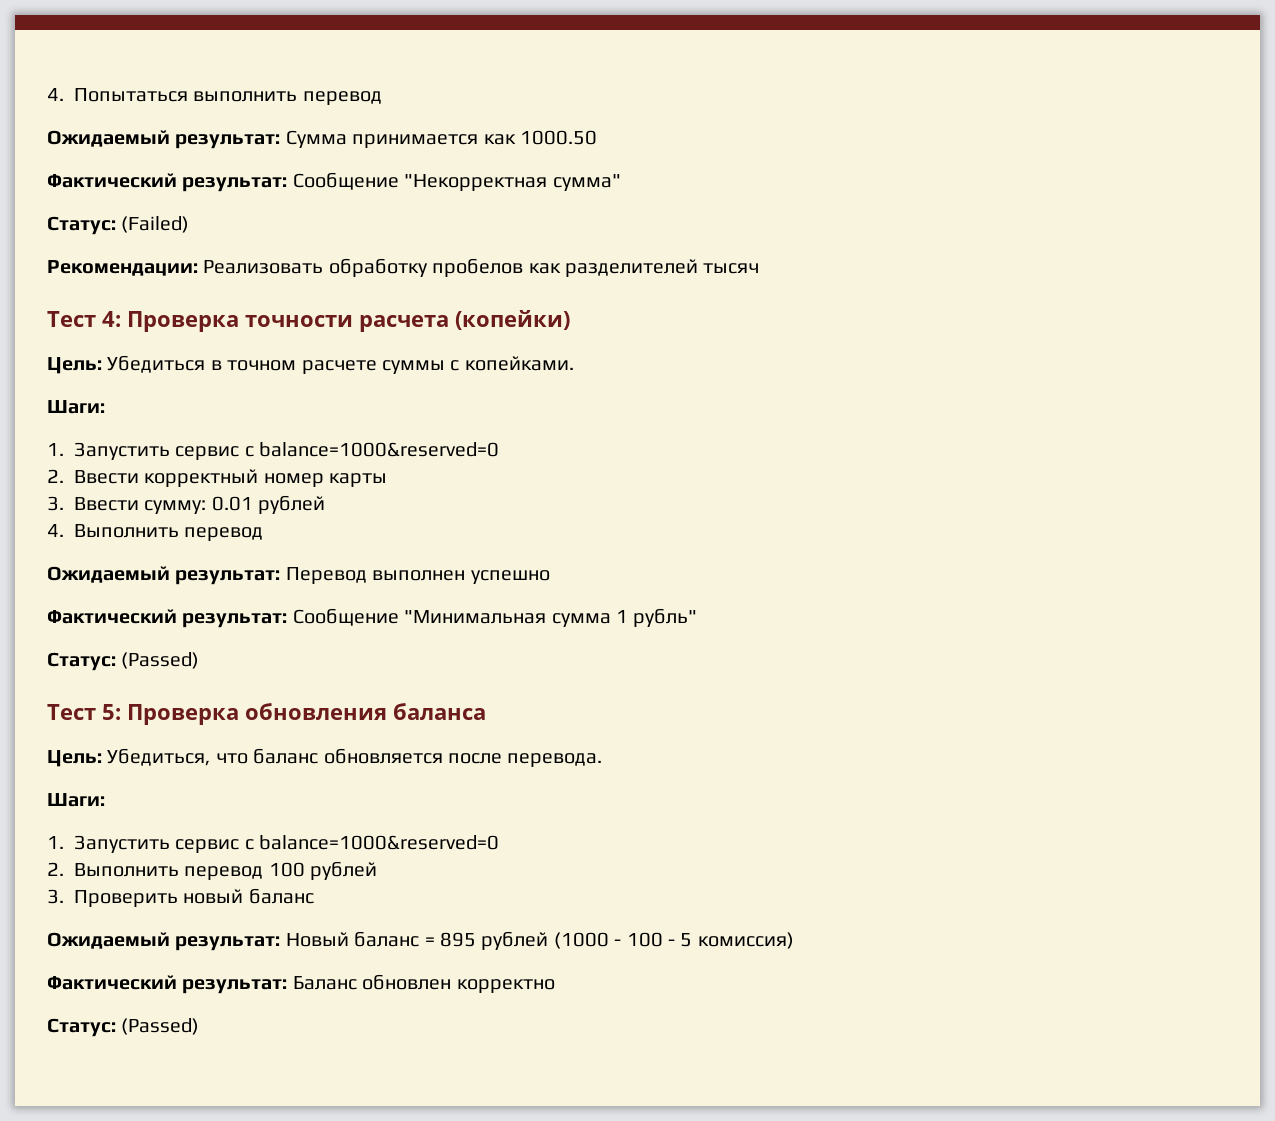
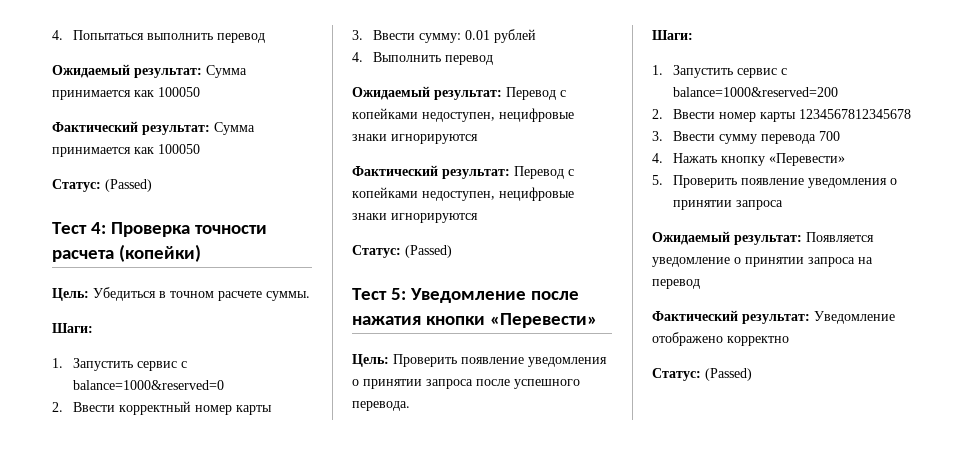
- Ожидаемый результат: Сумма принимается как 1000.50
- Фактический результат: Сообщение "Некорректная сумма"
- Статус: (Failed)
- Рекомендации: Реализовать обработку пробелов как разделителей тысяч
+ Ожидаемый результат: Сумма принимается как 100050
+ Фактический результат: Сумма принимается как 100050
+ Статус: (Passed)
- Цель: Убедиться в точном расчете суммы с копейками.
+ Цель: Убедиться в точном расчете суммы.
- Ожидаемый результат: Перевод выполнен успешно
- Фактический результат: Сообщение "Минимальная сумма 1 рубль"
+ Ожидаемый результат: Перевод с копейками недоступен, нецифровые знаки игнорируются
+ Фактический результат: Перевод с копейками недоступен, нецифровые знаки игнорируются
  Статус: (Passed)
- Тест 5: Проверка обновления баланса
- Цель: Убедиться, что баланс обновляется после перевода.
+ Тест 5: Уведомление после нажатия кнопки «Перевести»
+ Цель: Проверить появление уведомления о принятии запроса после успешного перевода.
  Шаги:
- 1. Запустить сервис с balance=1000&reserved=0
- 2. Выполнить перевод 100 рублей
- 3. Проверить новый баланс
- Ожидаемый результат: Новый баланс = 895 рублей (1000 - 100 - 5 комиссия)
- Фактический результат: Баланс обновлен корректно
+ 1. Запустить сервис с balance=1000&reserved=200
+ 2. Ввести номер карты 1234567812345678
+ 3. Ввести сумму перевода 700
+ 4. Нажать кнопку «Перевести»
+ 5. Проверить появление уведомления о принятии запроса
+ Ожидаемый результат: Появляется уведомление о принятии запроса на перевод
+ Фактический результат: Уведомление отображено корректно

